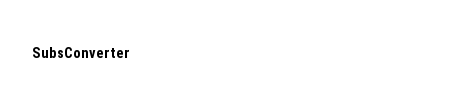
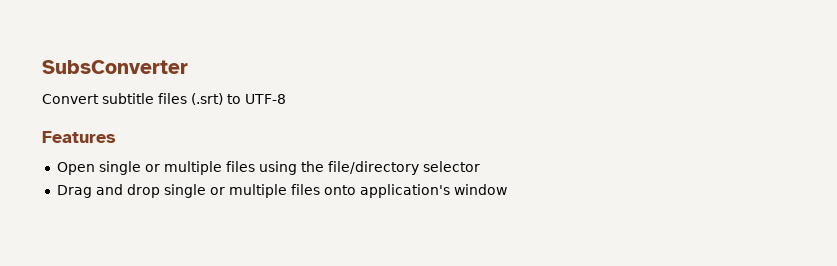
+ Convert subtitle files (.srt) to UTF-8
+ Features
+ Open single or multiple files using the file/directory selector
+ Drag and drop single or multiple files onto application's window

